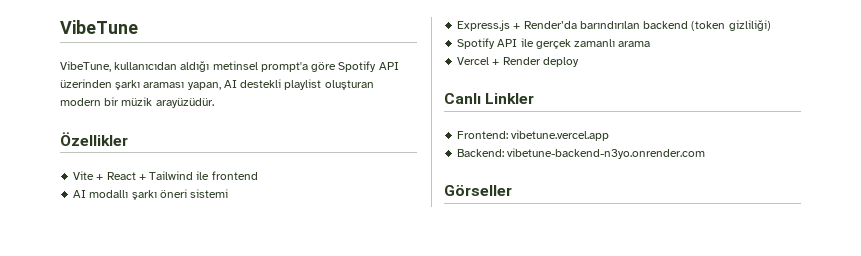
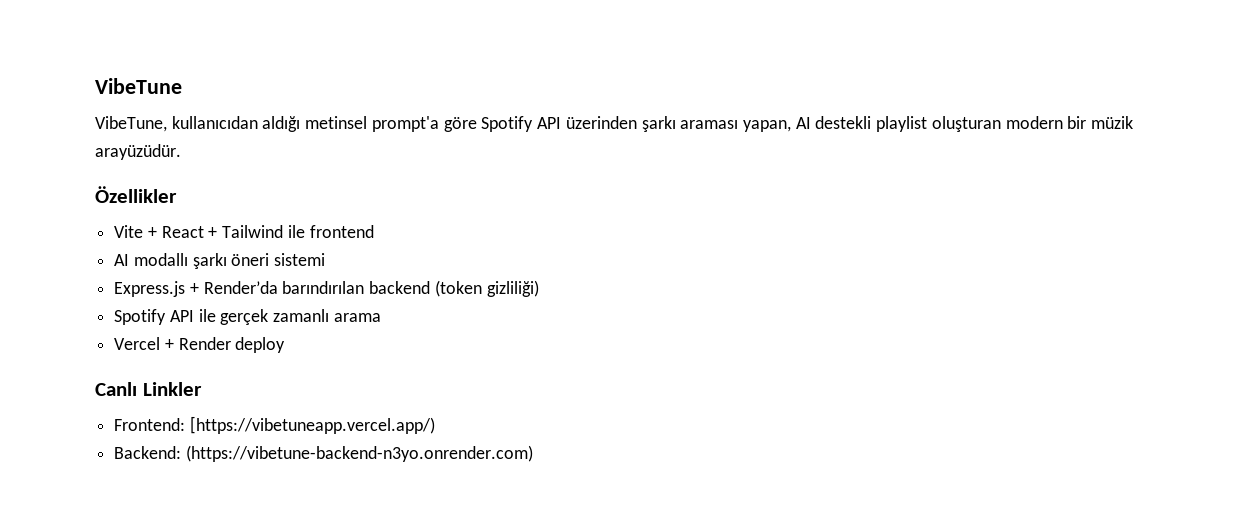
- Frontend: vibetune.vercel.app
+ Frontend: [https://vibetuneapp.vercel.app/)
- Backend: vibetune-backend-n3yo.onrender.com
- Görseller
+ Backend: (https://vibetune-backend-n3yo.onrender.com)

